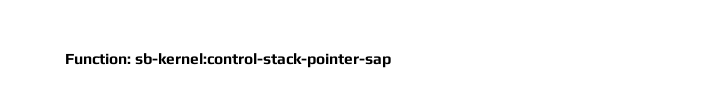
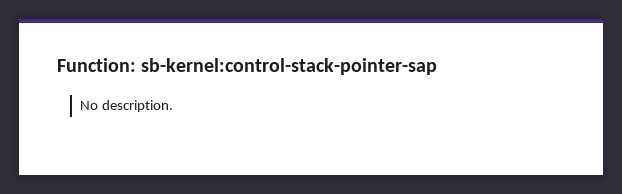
+ No description.

